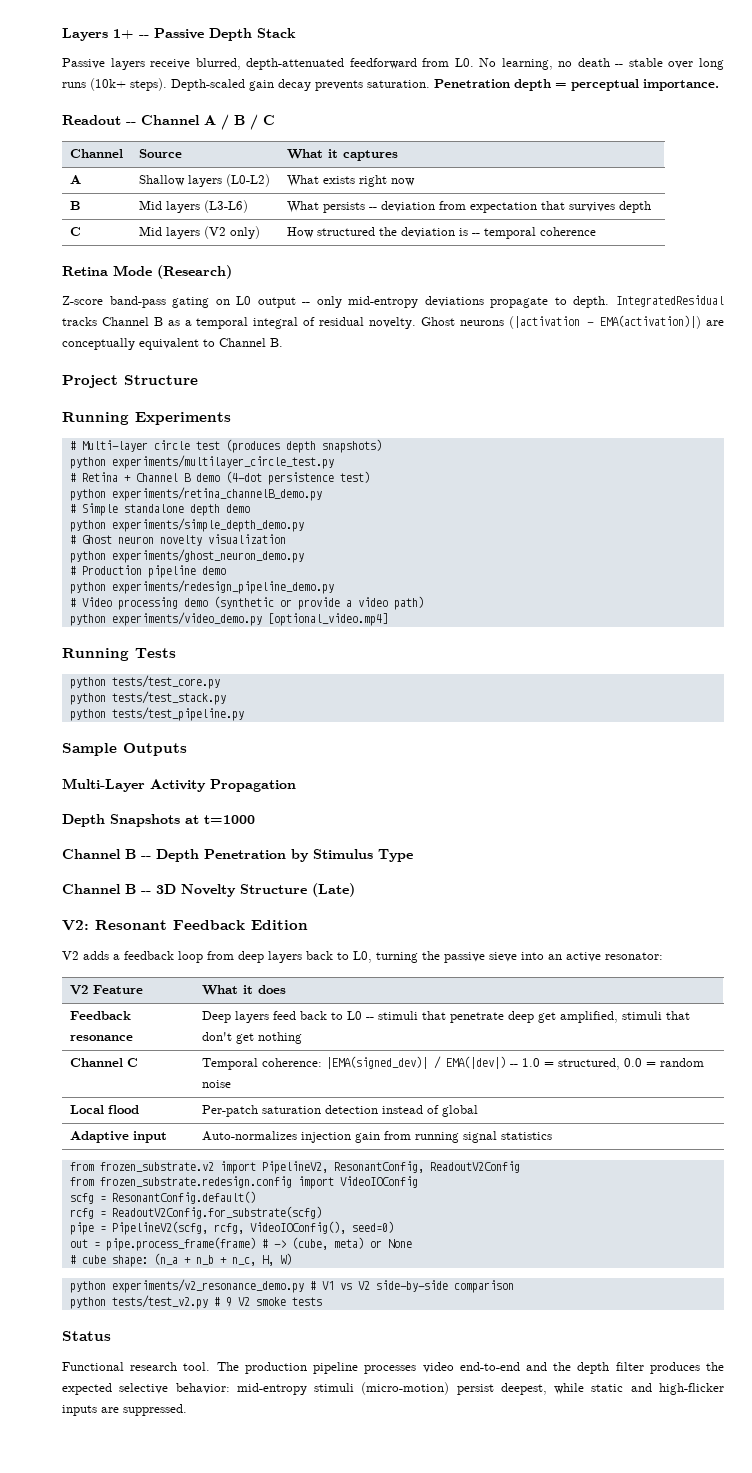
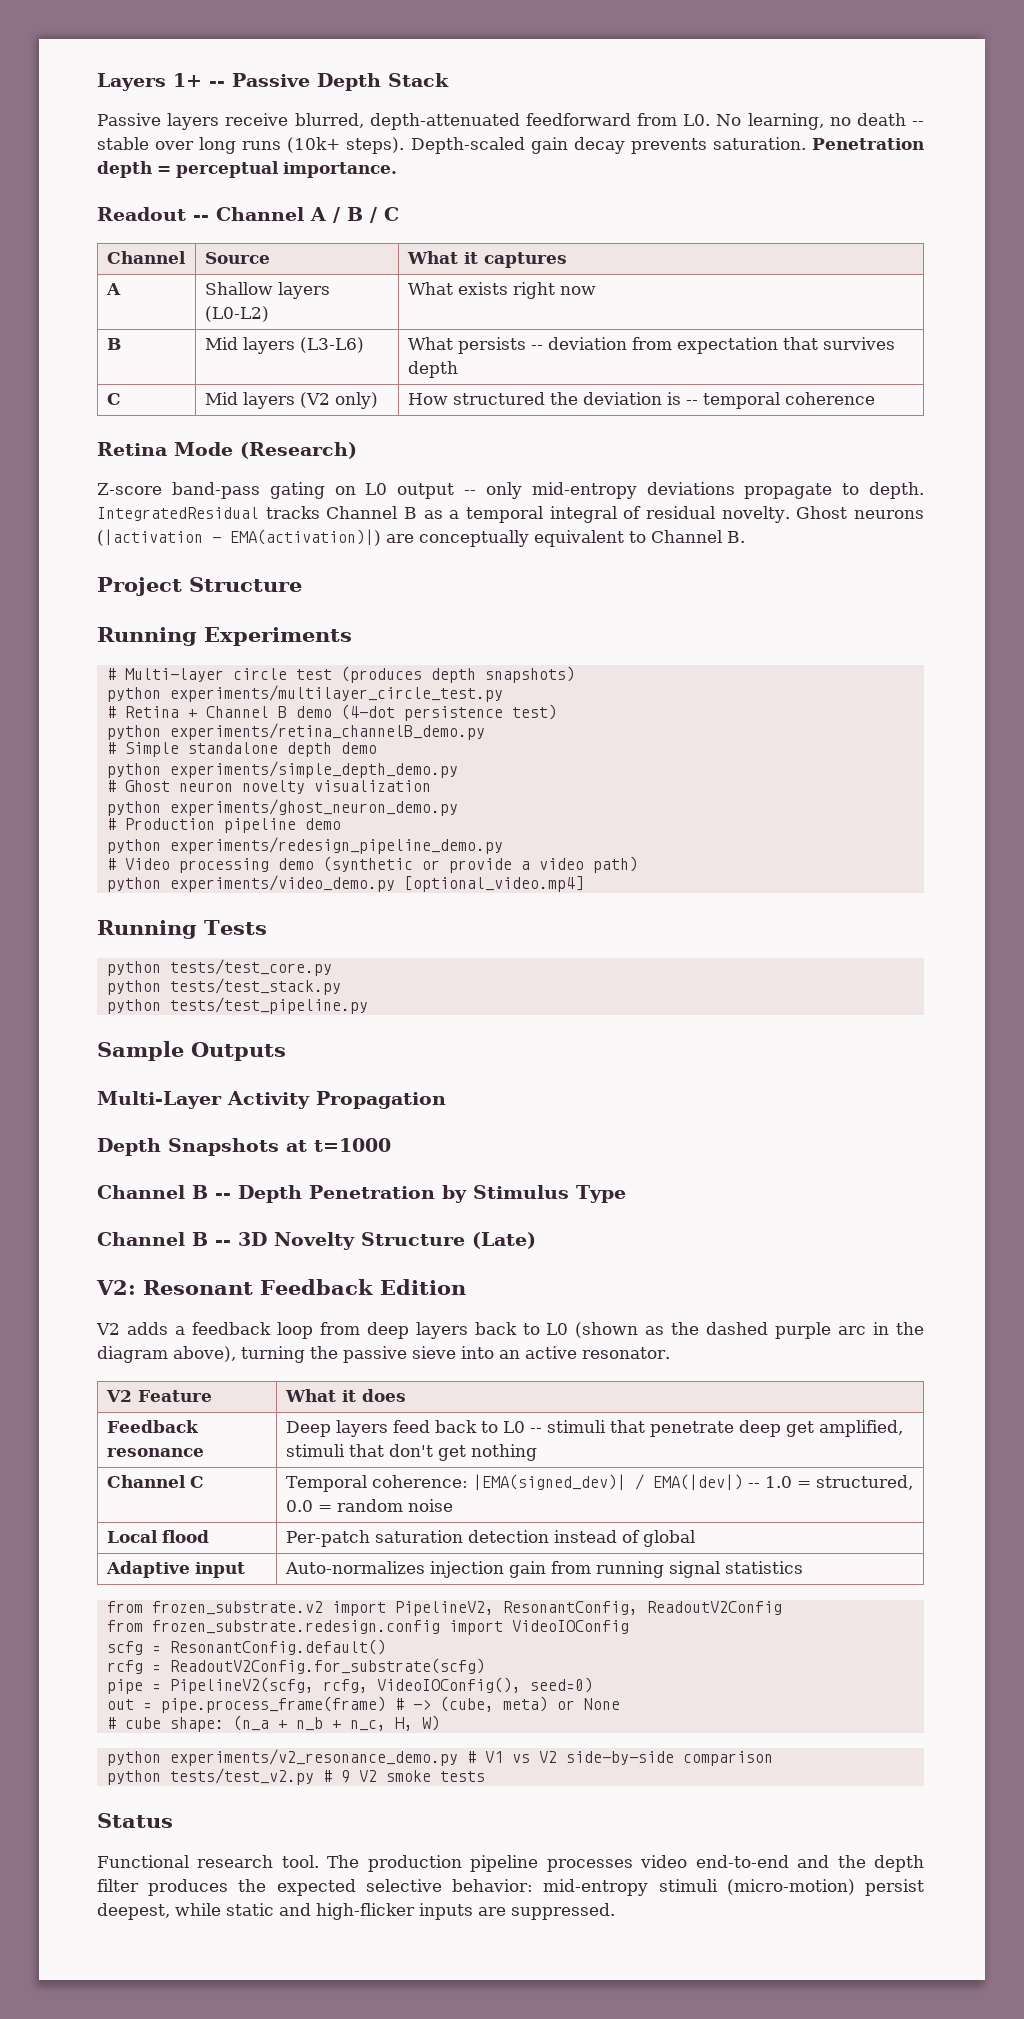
- V2 adds a feedback loop from deep layers back to L0, turning the passive sieve into an active resonator:
+ V2 adds a feedback loop from deep layers back to L0 (shown as the dashed purple arc in the diagram above), turning the passive sieve into an active resonator.

